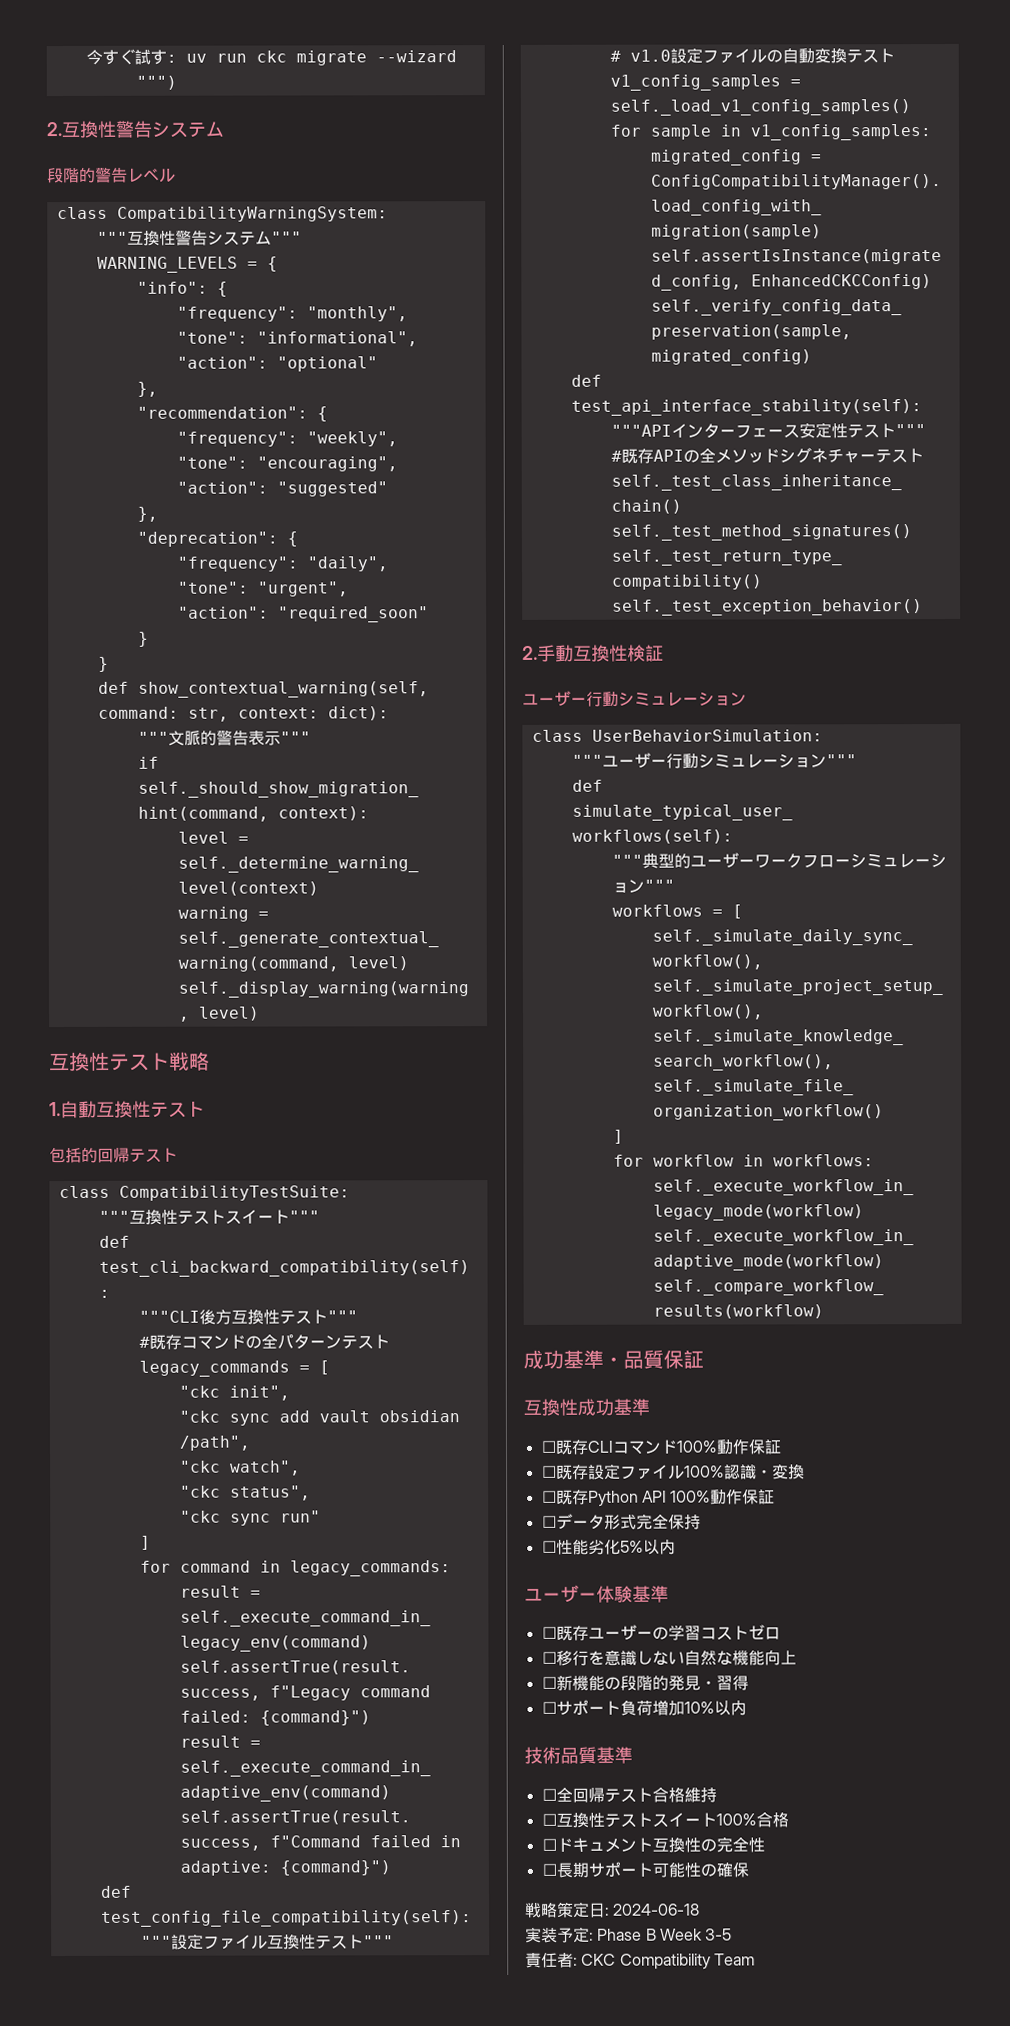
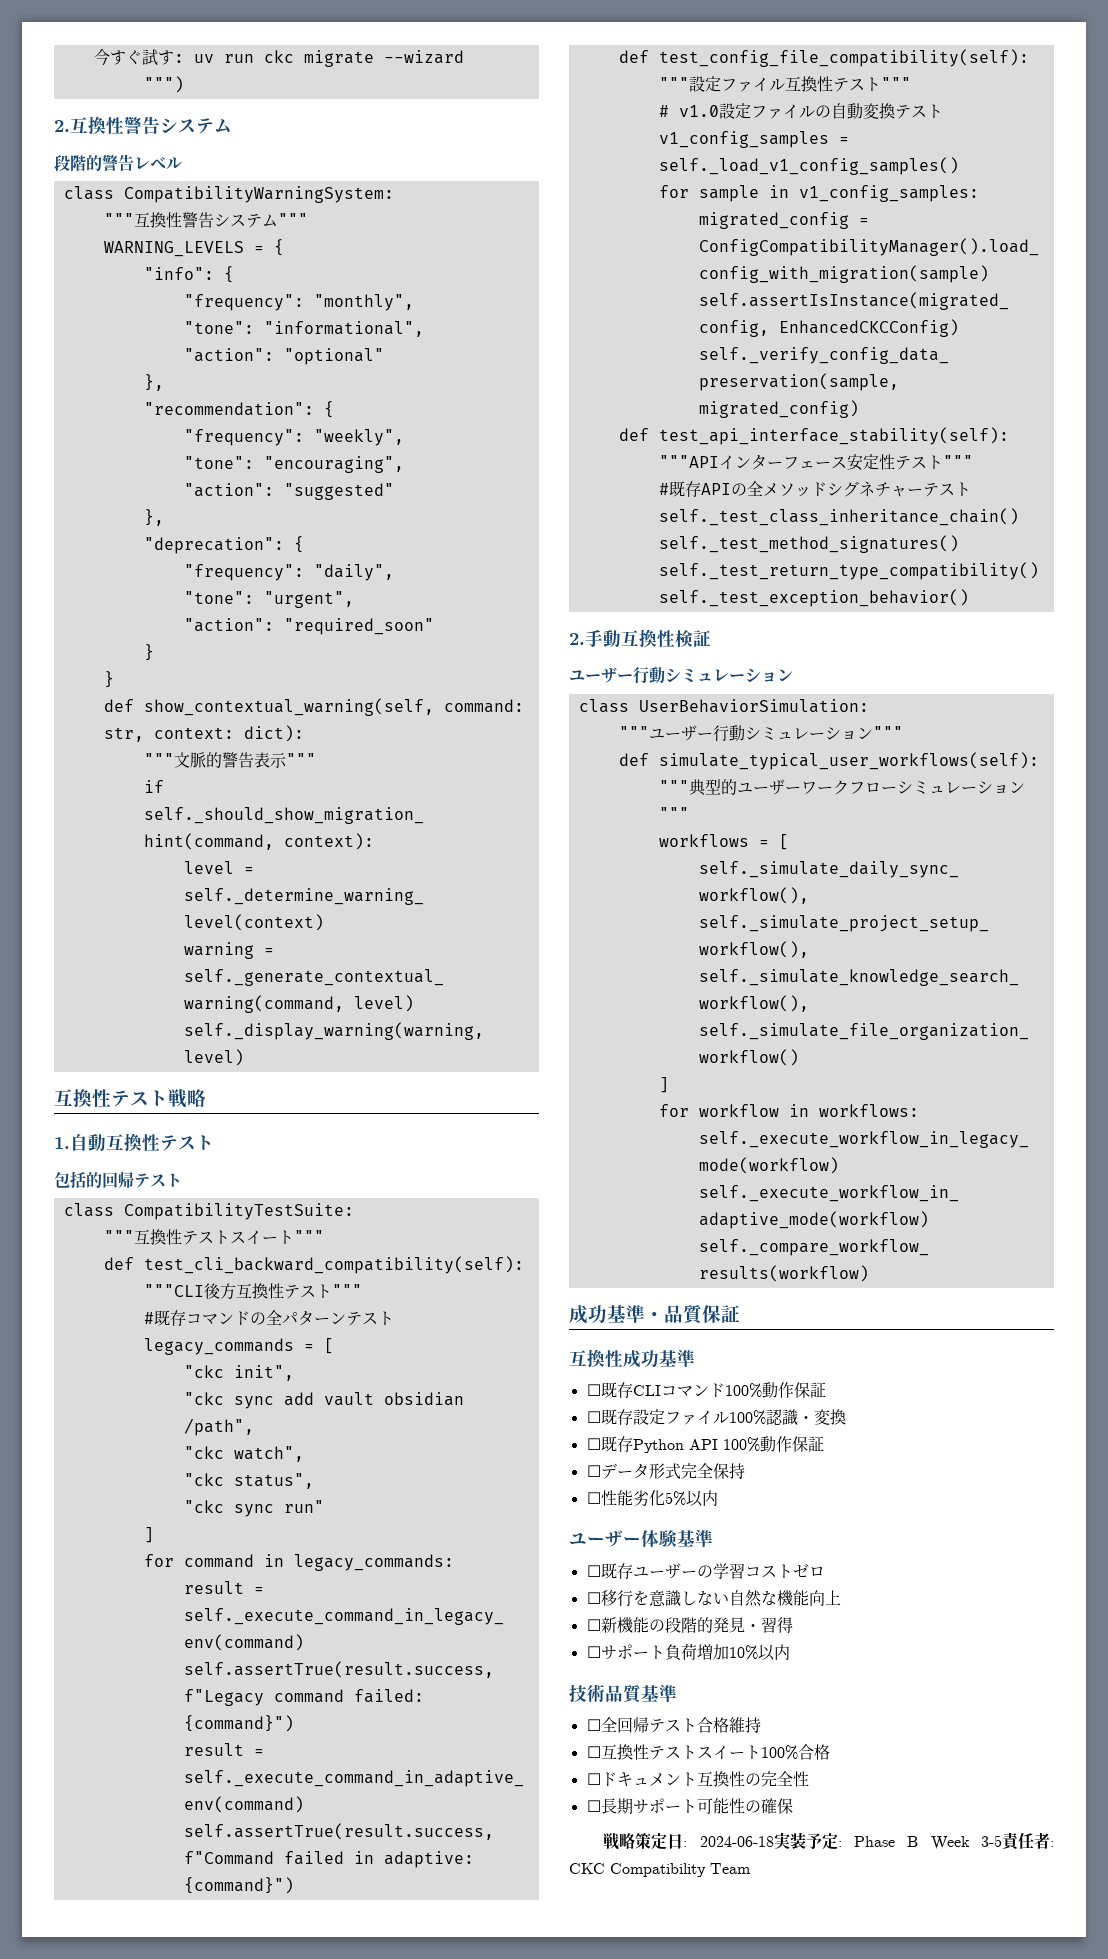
- 戦略策定日: 2024-06-18
- 実装予定: Phase B Week 3-5
- 責任者: CKC Compatibility Team
+ 戦略策定日: 2024-06-18実装予定: Phase B Week 3-5責任者: CKC Compatibility Team

